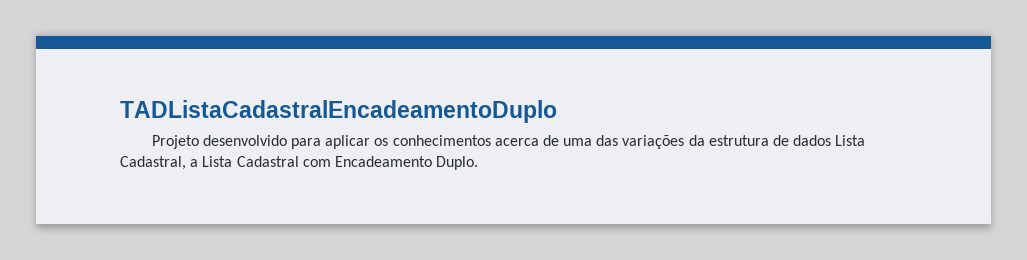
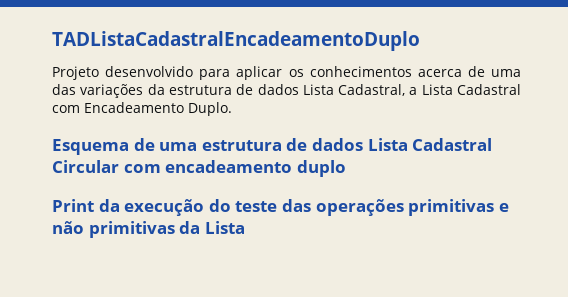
+ Esquema de uma estrutura de dados Lista Cadastral Circular com encadeamento duplo
+ Print da execução do teste das operações primitivas e não primitivas da Lista

